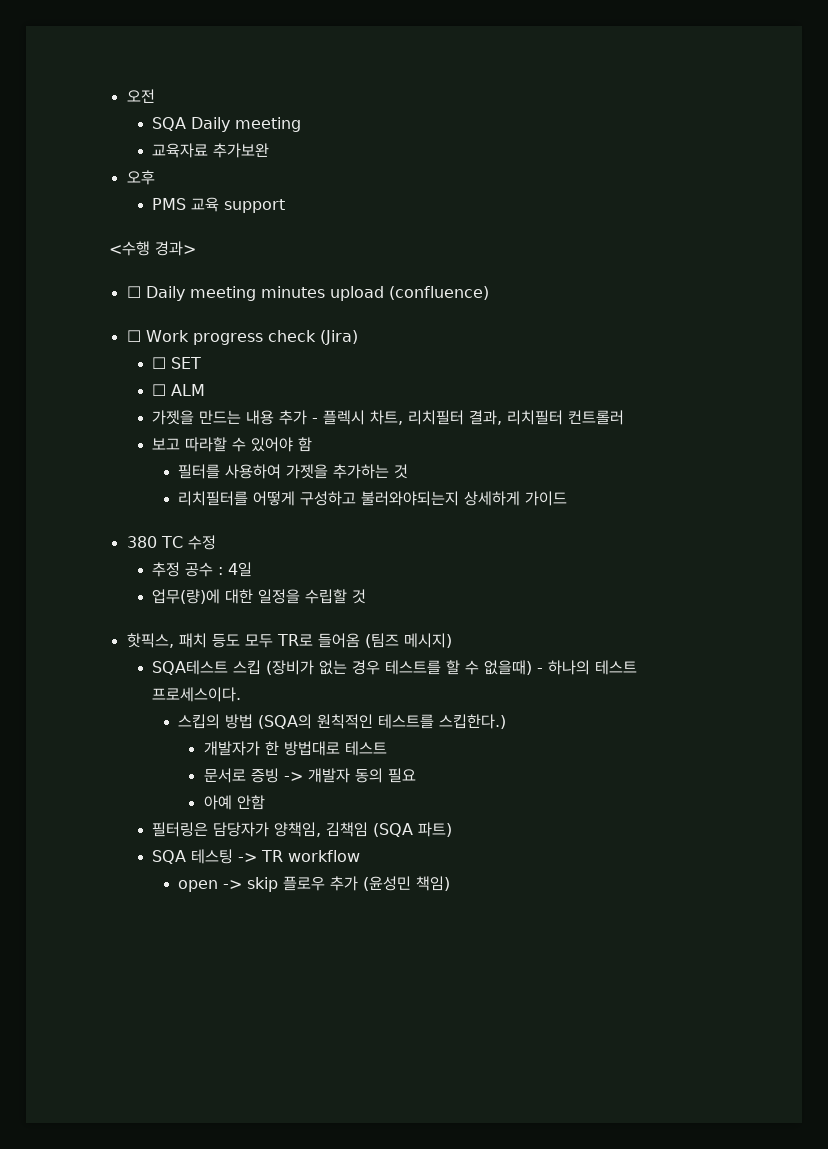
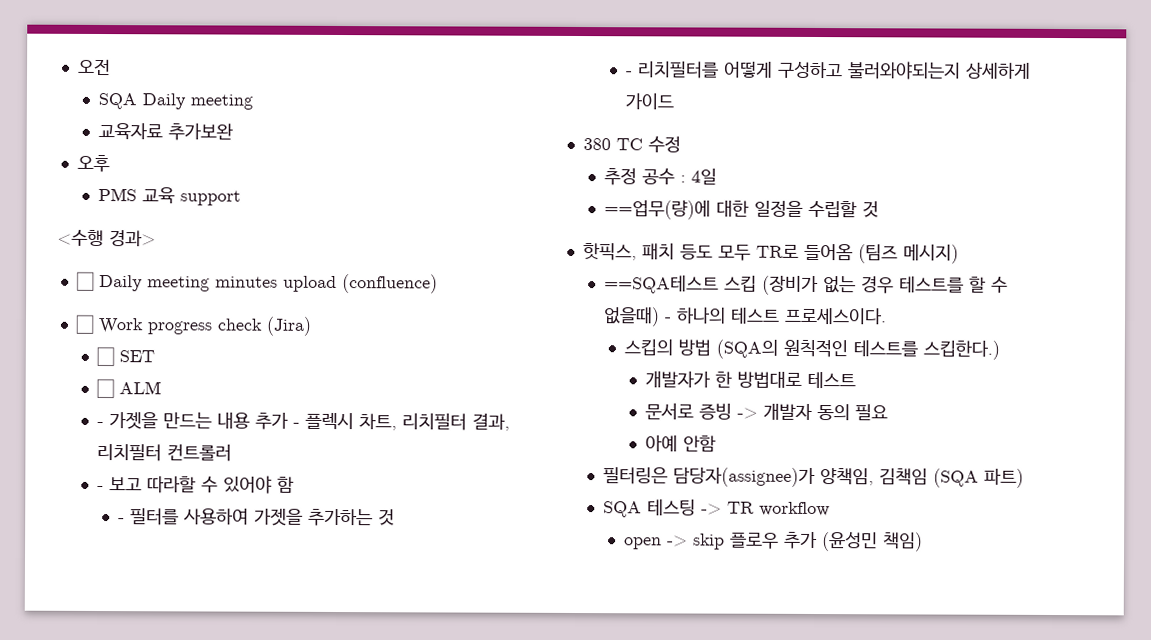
- 가젯을 만드는 내용 추가 - 플렉시 차트, 리치필터 결과, 리치필터 컨트롤러
+ - 가젯을 만드는 내용 추가 - 플렉시 차트, 리치필터 결과, 리치필터 컨트롤러
- 보고 따라할 수 있어야 함
+ - 보고 따라할 수 있어야 함
- 필터를 사용하여 가젯을 추가하는 것
+ - 필터를 사용하여 가젯을 추가하는 것
- 리치필터를 어떻게 구성하고 불러와야되는지 상세하게 가이드
+ - 리치필터를 어떻게 구성하고 불러와야되는지 상세하게 가이드
- 업무(량)에 대한 일정을 수립할 것
+ ==업무(량)에 대한 일정을 수립할 것
- SQA테스트 스킵 (장비가 없는 경우 테스트를 할 수 없을때) - 하나의 테스트 프로세스이다.
+ ==SQA테스트 스킵 (장비가 없는 경우 테스트를 할 수 없을때) - 하나의 테스트 프로세스이다.
- 필터링은 담당자가 양책임, 김책임 (SQA 파트)
+ 필터링은 담당자(assignee)가 양책임, 김책임 (SQA 파트)

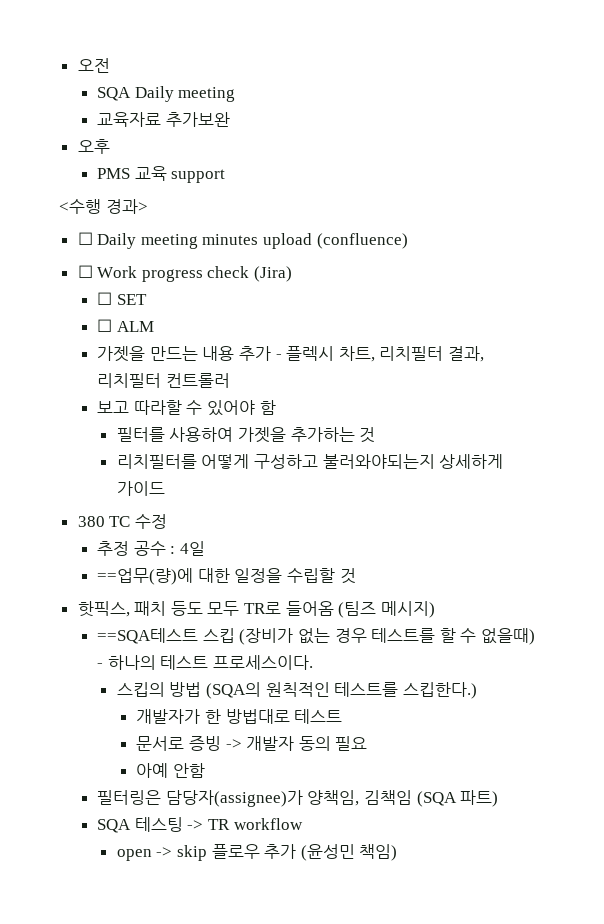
- - 가젯을 만드는 내용 추가 - 플렉시 차트, 리치필터 결과, 리치필터 컨트롤러
+ 가젯을 만드는 내용 추가 - 플렉시 차트, 리치필터 결과, 리치필터 컨트롤러
- - 보고 따라할 수 있어야 함
+ 보고 따라할 수 있어야 함
- - 필터를 사용하여 가젯을 추가하는 것
+ 필터를 사용하여 가젯을 추가하는 것
- - 리치필터를 어떻게 구성하고 불러와야되는지 상세하게 가이드
+ 리치필터를 어떻게 구성하고 불러와야되는지 상세하게 가이드

